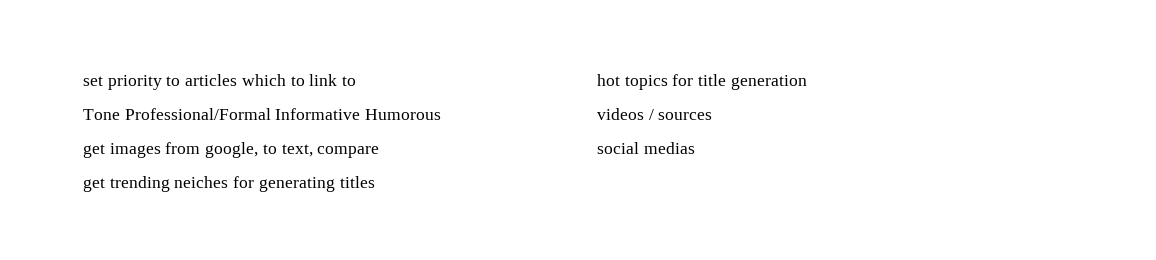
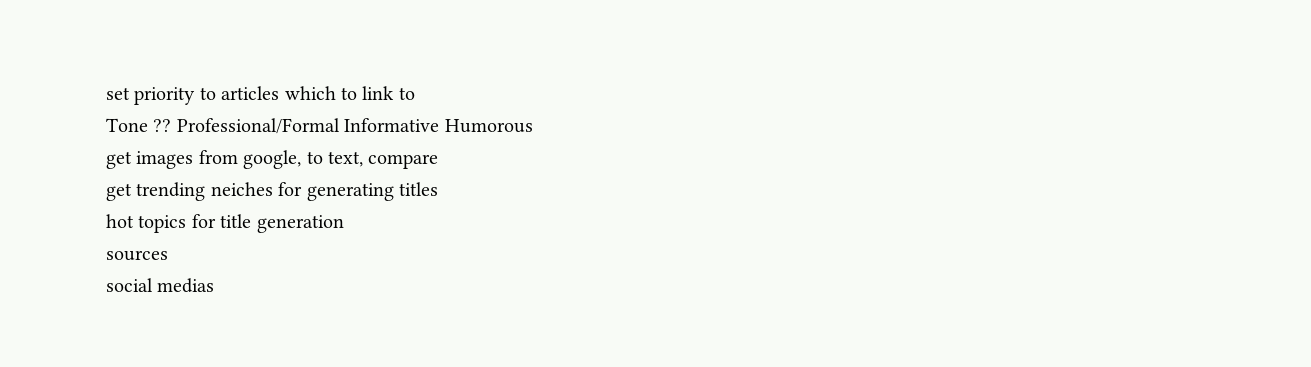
- Tone Professional/Formal Informative Humorous
+ Tone ?? Professional/Formal Informative Humorous
- videos / sources
+ sources

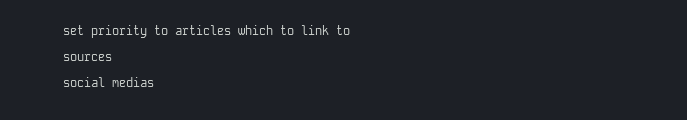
- Tone ?? Professional/Formal Informative Humorous
- get images from google, to text, compare
- get trending neiches for generating titles
- hot topics for title generation

